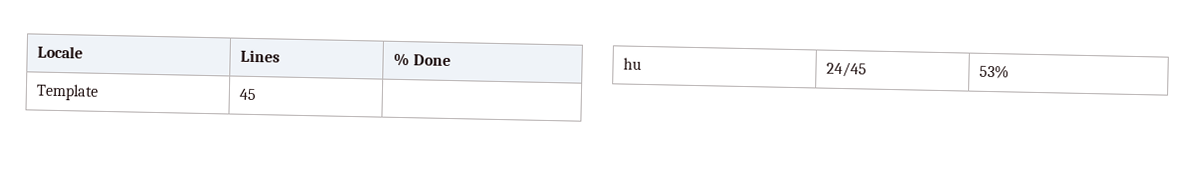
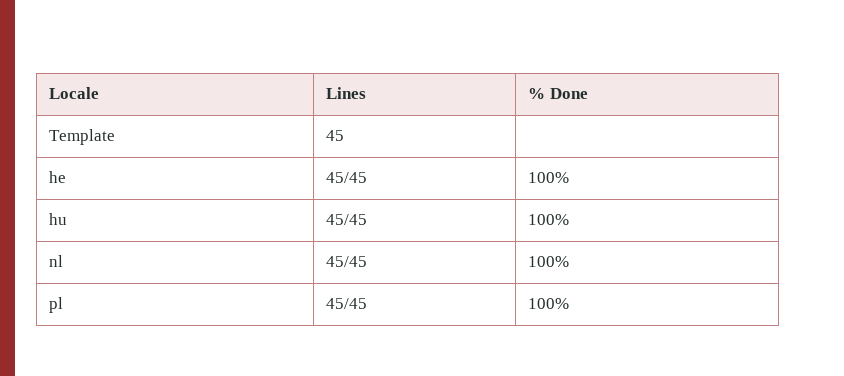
- hu | 24/45 | 53%
+ he | 45/45 | 100%
+ hu | 45/45 | 100%
+ nl | 45/45 | 100%
+ pl | 45/45 | 100%

